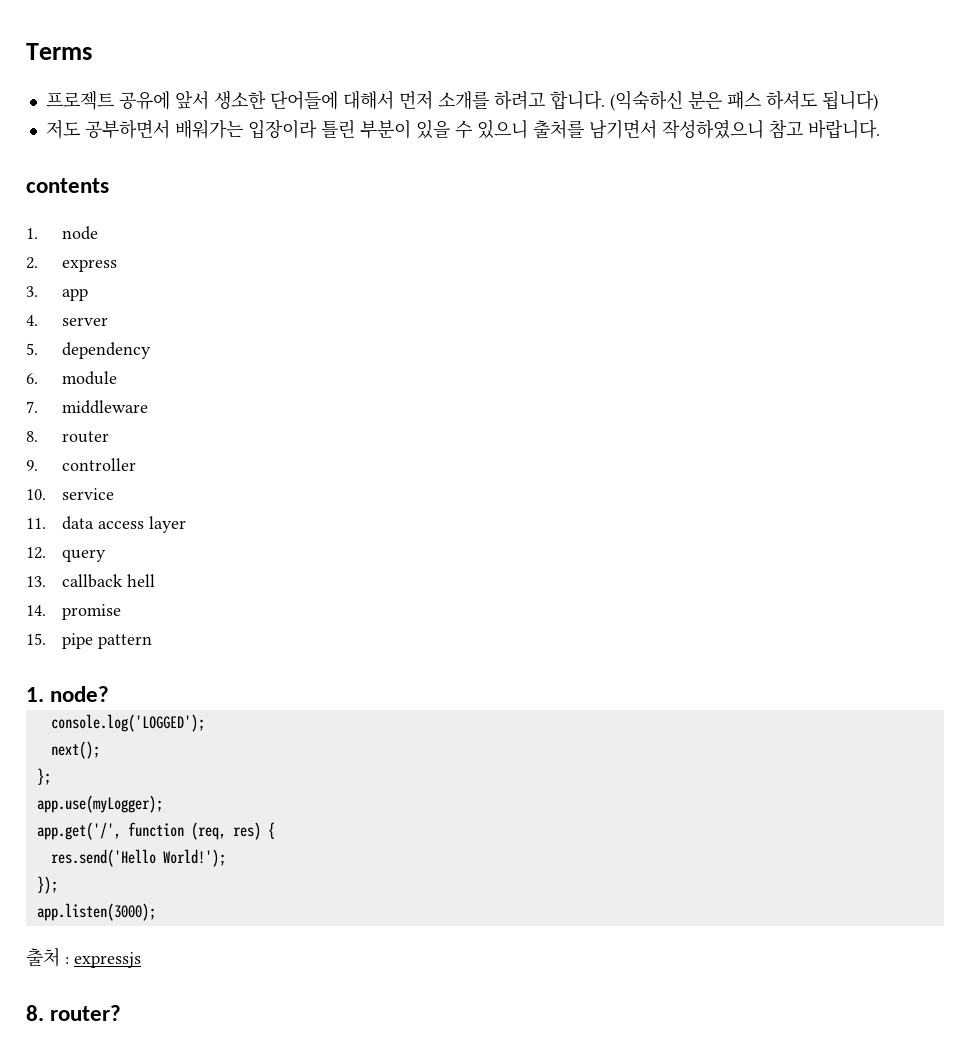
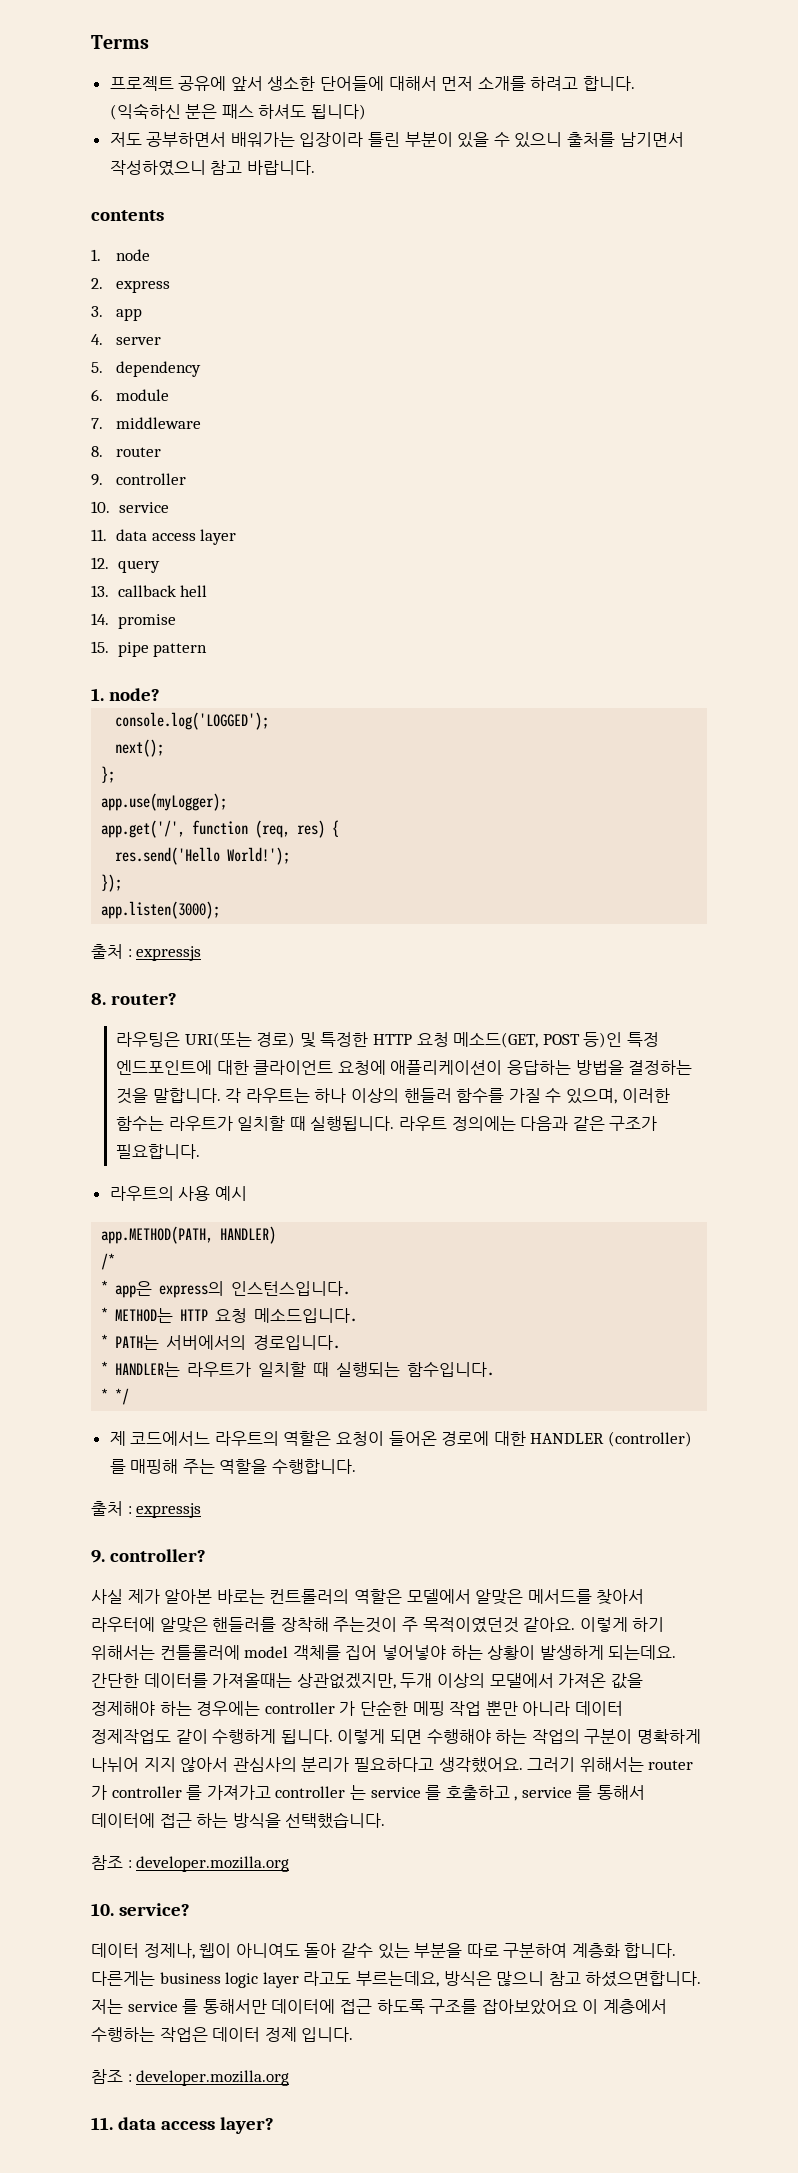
+ 라우팅은 URI(또는 경로) 및 특정한 HTTP 요청 메소드(GET, POST 등)인 특정 엔드포인트에 대한 클라이언트 요청에 애플리케이션이 응답하는 방법을 결정하는 것을 말합니다. 각 라우트는 하나 이상의 핸들러 함수를 가질 수 있으며, 이러한 함수는 라우트가 일치할 때 실행됩니다. 라우트 정의에는 다음과 같은 구조가 필요합니다.
+ 라우트의 사용 예시
+ app.METHOD(PATH, HANDLER)
+ /*
+ * app은 express의 인스턴스입니다.
+ * METHOD는 HTTP 요청 메소드입니다.
+ * PATH는 서버에서의 경로입니다.
+ * HANDLER는 라우트가 일치할 때 실행되는 함수입니다.
+ * */
+ 제 코드에서느 라우트의 역할은 요청이 들어온 경로에 대한 HANDLER (controller) 를 매핑해 주는 역할을 수행합니다.
+ 출처 : expressjs
+ 9. controller?
+ 사실 제가 알아본 바로는 컨트롤러의 역할은 모델에서 알맞은 메서드를 찾아서 라우터에 알맞은 핸들러를 장착해 주는것이 주 목적이였던것 같아요. 이렇게 하기 위해서는 컨틀롤러에 model 객체를 집어 넣어넣야 하는 상황이 발생하게 되는데요. 간단한 데이터를 가져올때는 상관없겠지만, 두개 이상의 모댈에서 가져온 값을 정제해야 하는 경우에는 controller 가 단순한 메핑 작업 뿐만 아니라 데이터 정제작업도 같이 수행하게 됩니다. 이렇게 되면 수행해야 하는 작업의 구분이 명확하게 나뉘어 지지 않아서 관심사의 분리가 필요하다고 생각했어요. 그러기 위해서는 router 가 controller 를 가져가고 controller 는 service 를 호출하고 , service 를 통해서 데이터에 접근 하는 방식을 선택했습니다.
+ 참조 : developer.mozilla.org
+ 10. service?
+ 데이터 정제나, 웹이 아니여도 돌아 갈수 있는 부분을 따로 구분하여 계층화 합니다. 다른게는 business logic layer 라고도 부르는데요, 방식은 많으니 참고 하셨으면합니다. 저는 service 를 통해서만 데이터에 접근 하도록 구조를 잡아보았어요 이 계층에서 수행하는 작업은 데이터 정제 입니다.
+ 참조 : developer.mozilla.org
+ 11. data access layer?

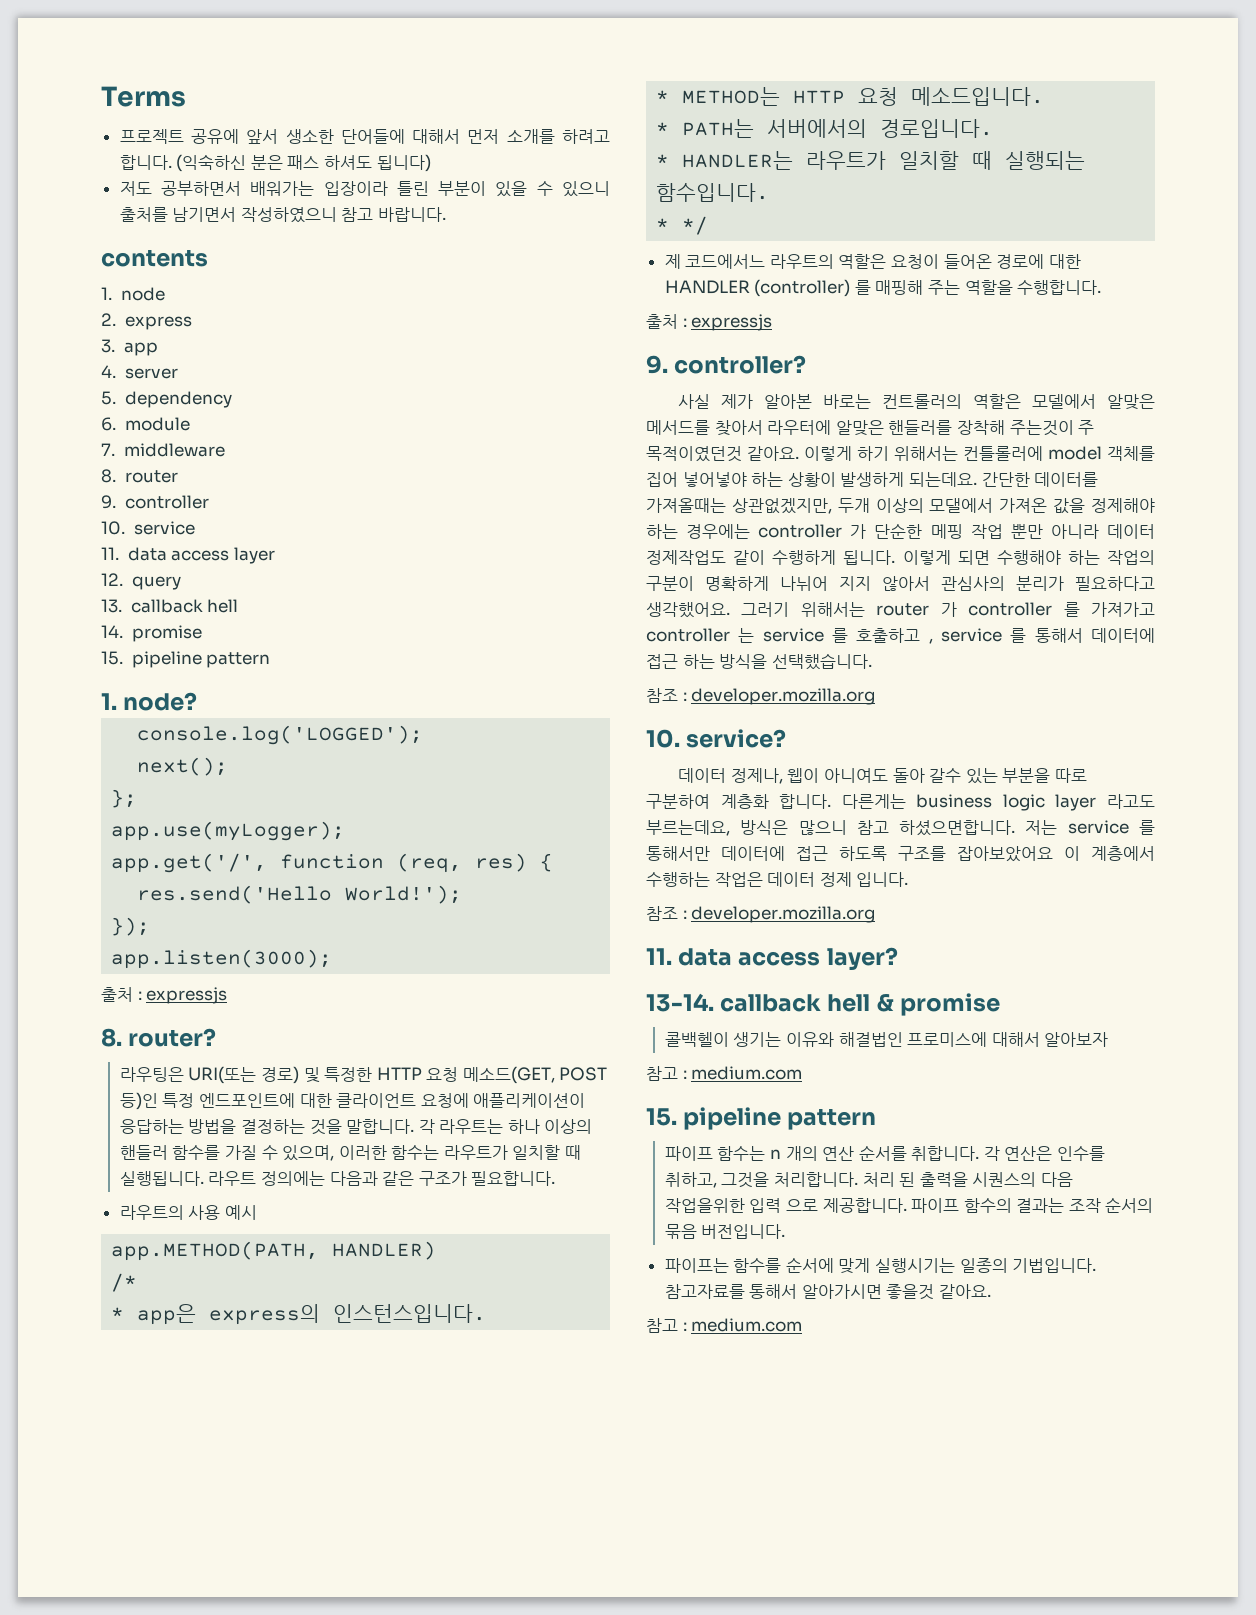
  14. promise
- 15. pipe pattern
+ 15. pipeline pattern
+ 13-14. callback hell & promise
+ 콜백헬이 생기는 이유와 해결법인 프로미스에 대해서 알아보자
+ 참고 : medium.com
+ 15. pipeline pattern
+ 파이프 함수는 n 개의 연산 순서를 취합니다. 각 연산은 인수를 취하고, 그것을 처리합니다. 처리 된 출력을 시퀀스의 다음 작업을위한 입력 으로 제공합니다. 파이프 함수의 결과는 조작 순서의 묶음 버전입니다.
+ 파이프는 함수를 순서에 맞게 실행시기는 일종의 기법입니다. 참고자료를 통해서 알아가시면 좋을것 같아요.
+ 참고 : medium.com

